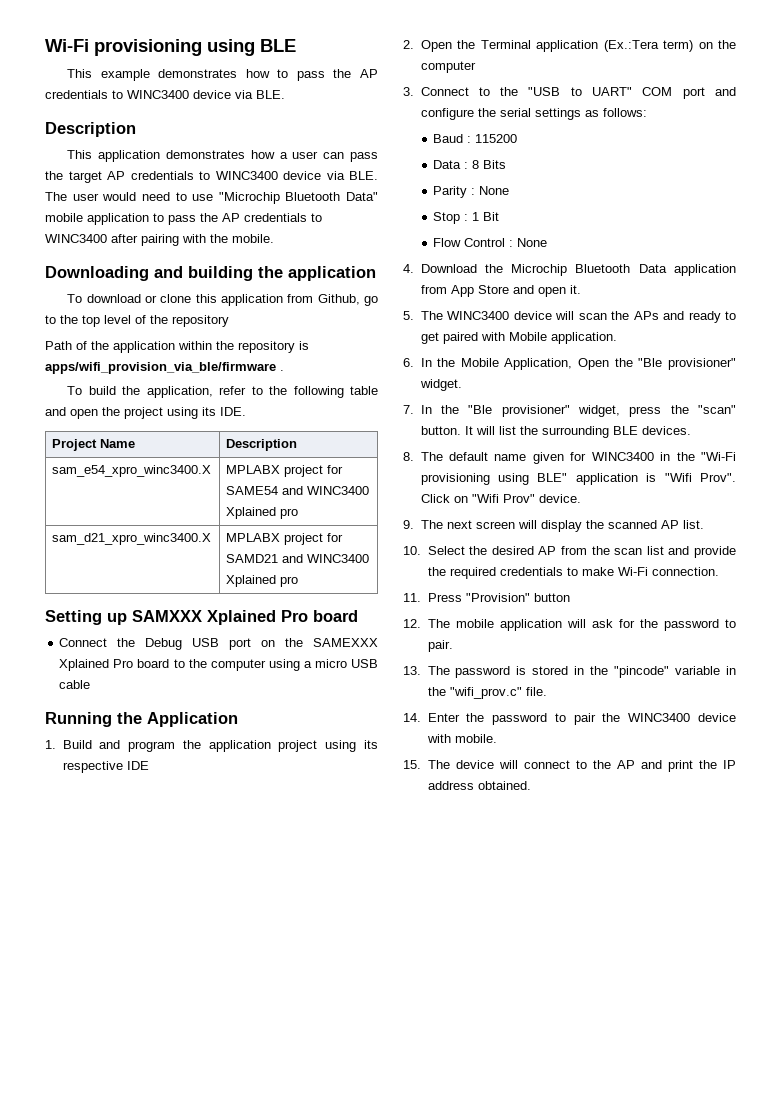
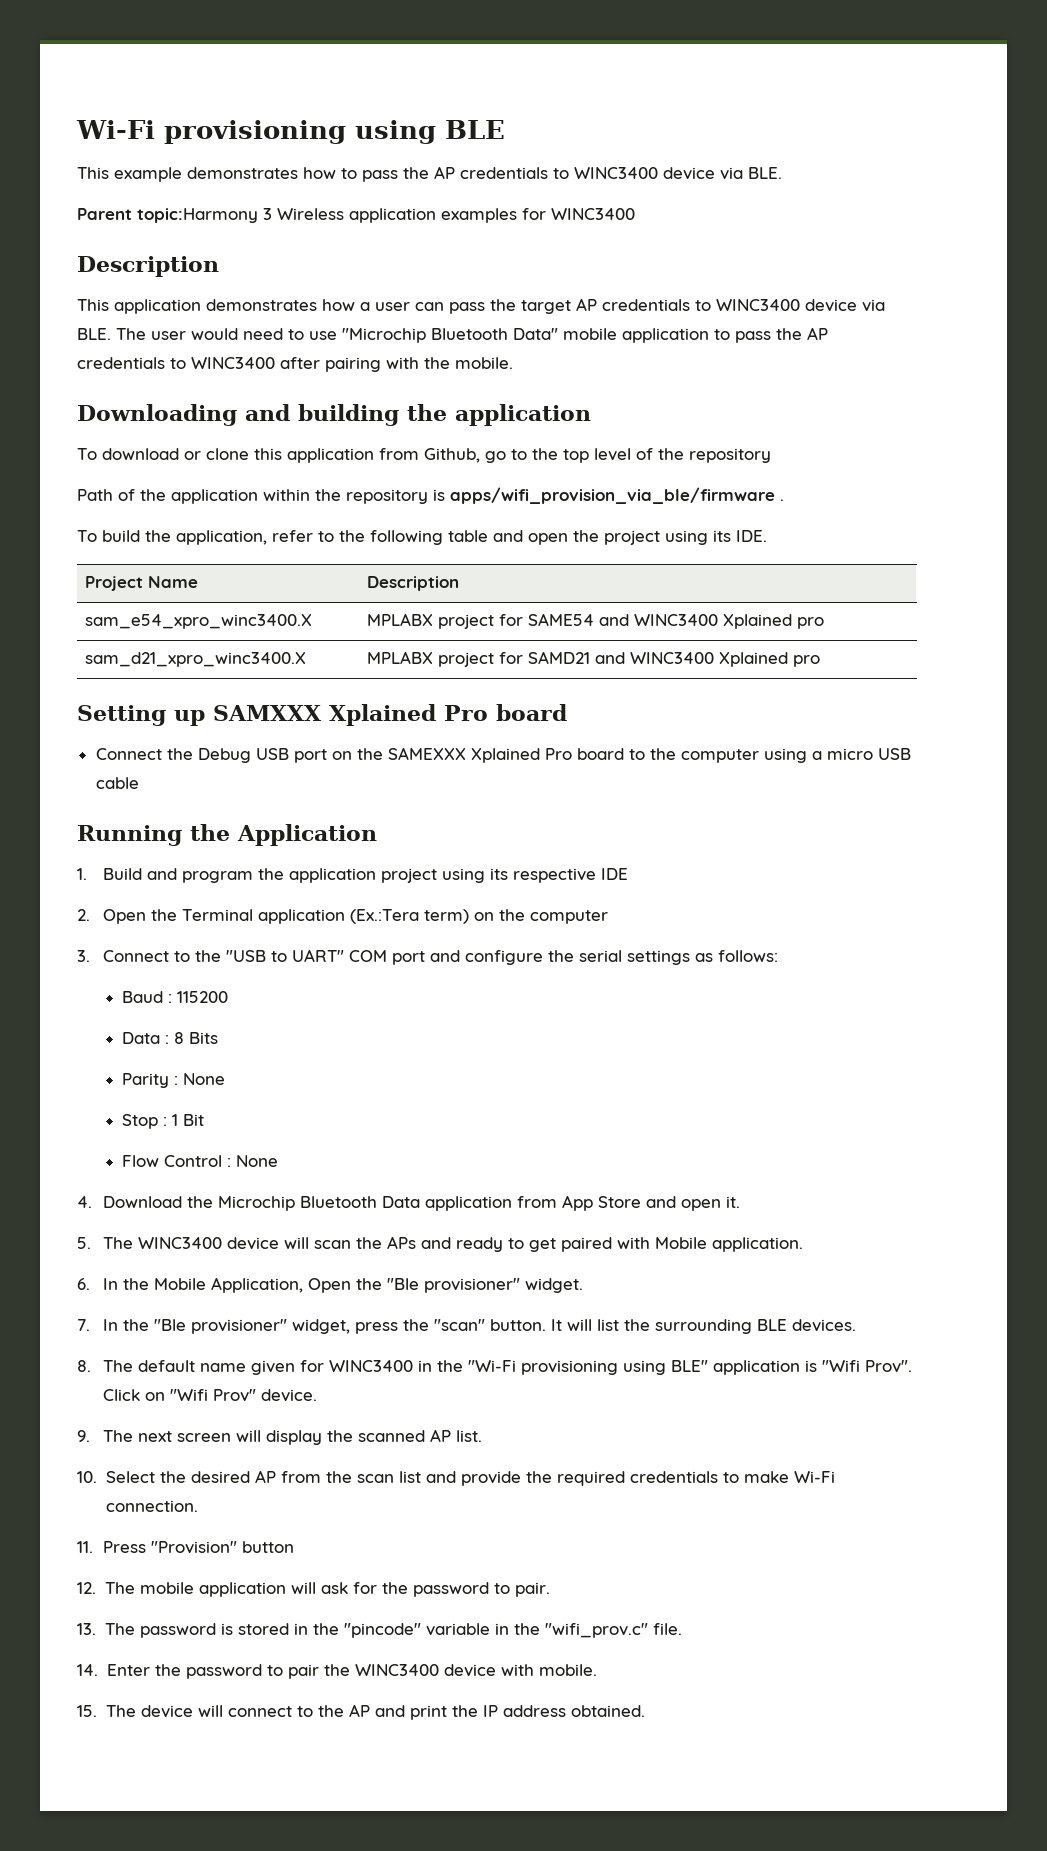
+ Parent topic:Harmony 3 Wireless application examples for WINC3400

